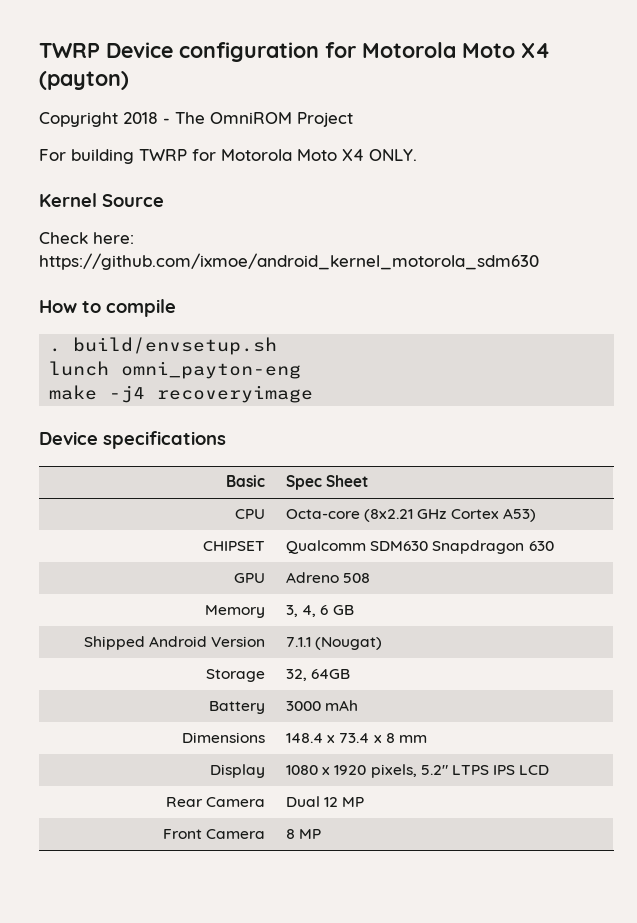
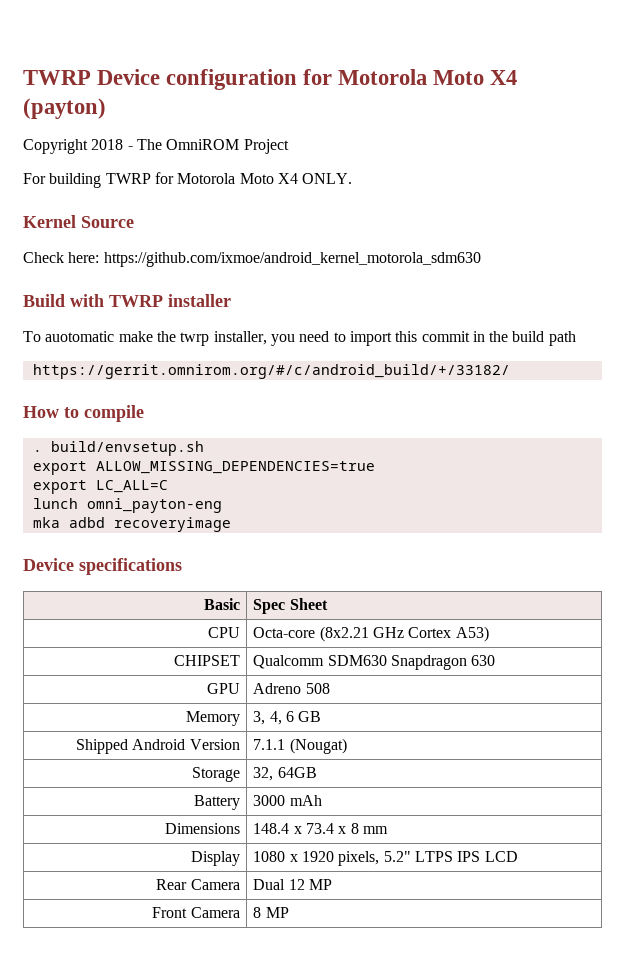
+ Build with TWRP installer
+ To auotomatic make the twrp installer, you need to import this commit in the build path
+ https://gerrit.omnirom.org/#/c/android_build/+/33182/
+ export ALLOW_MISSING_DEPENDENCIES=true
+ export LC_ALL=C
- make -j4 recoveryimage
+ mka adbd recoveryimage

